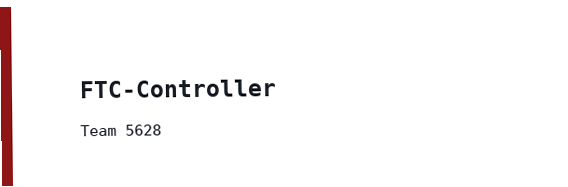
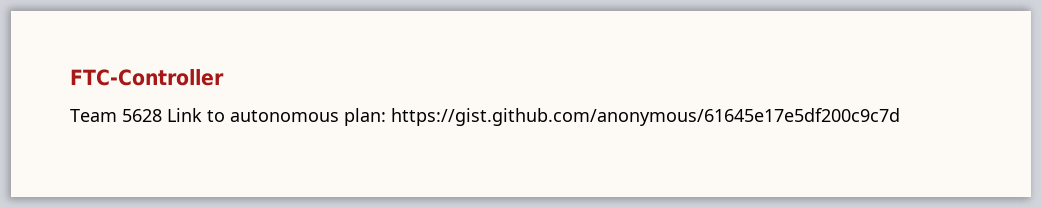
- Team 5628
+ Team 5628 Link to autonomous plan: https://gist.github.com/anonymous/61645e17e5df200c9c7d

